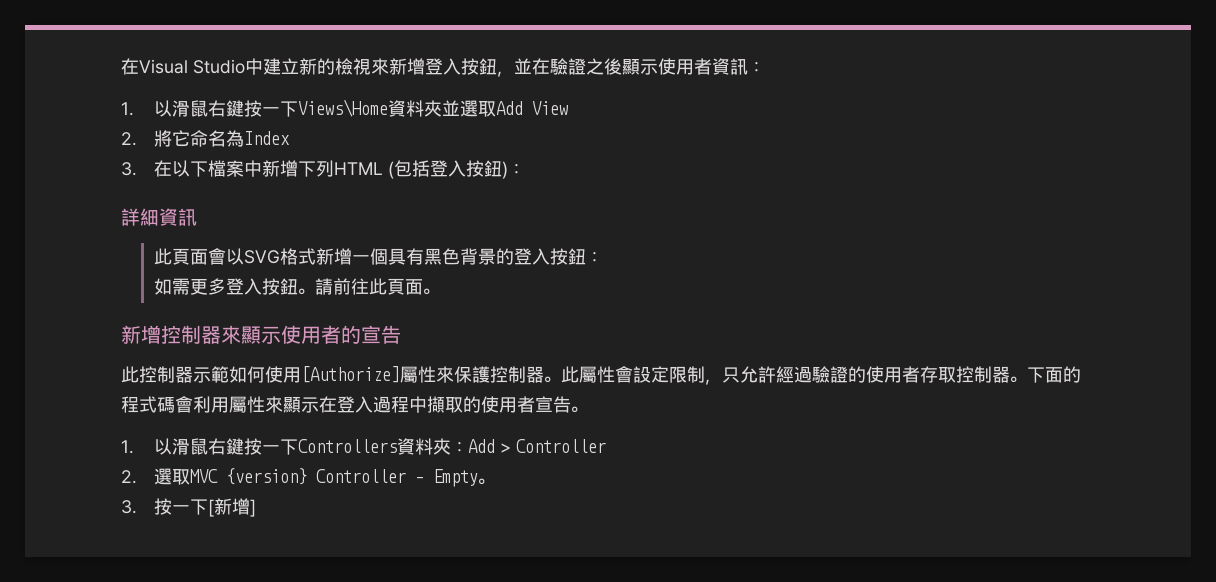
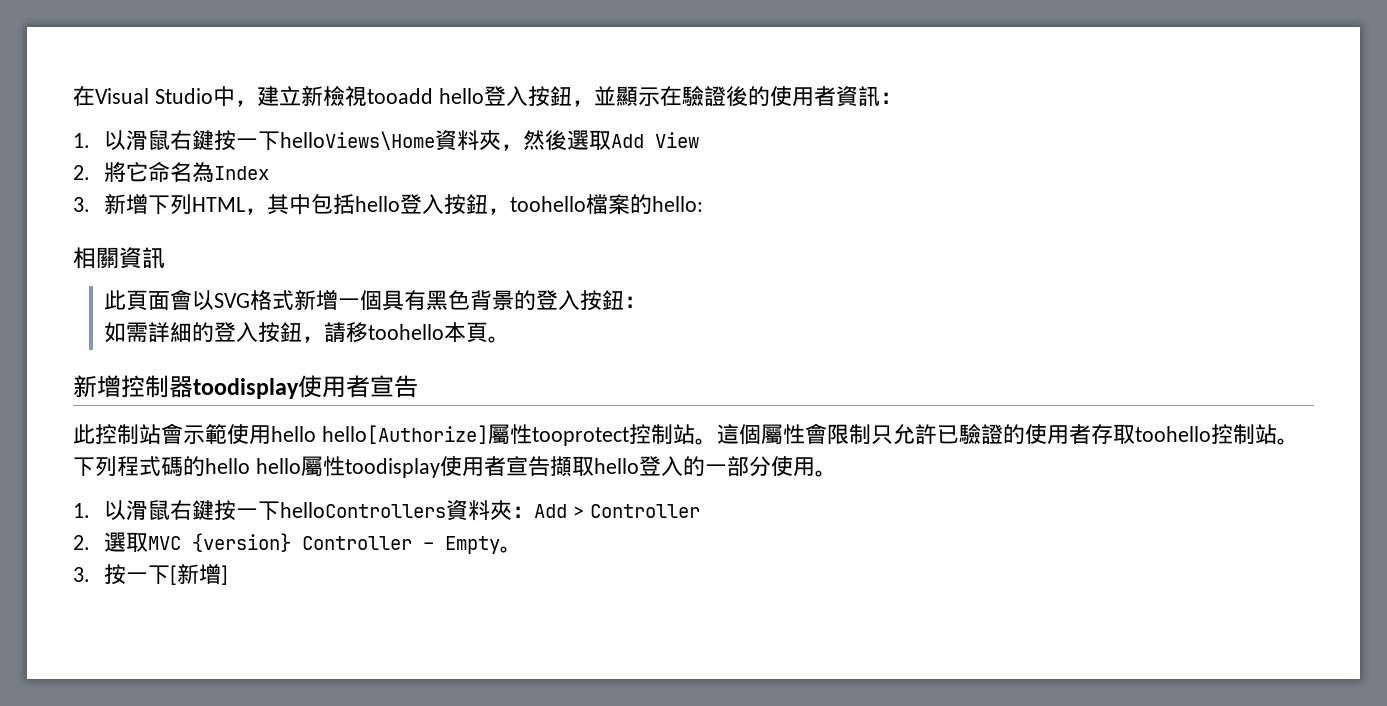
- 在Visual Studio中建立新的檢視來新增登入按鈕，並在驗證之後顯示使用者資訊：
+ 在Visual Studio中，建立新檢視tooadd hello登入按鈕，並顯示在驗證後的使用者資訊：
- 1.以滑鼠右鍵按一下Views\Home資料夾並選取Add View
+ 1.以滑鼠右鍵按一下helloViews\Home資料夾，然後選取Add View
- 3.在以下檔案中新增下列HTML (包括登入按鈕)：
- 詳細資訊
+ 3.新增下列HTML，其中包括hello登入按鈕，toohello檔案的hello:
+ 相關資訊
- 如需更多登入按鈕。請前往此頁面。
+ 如需詳細的登入按鈕，請移toohello本頁。
- 新增控制器來顯示使用者的宣告
+ 新增控制器toodisplay使用者宣告
- 此控制器示範如何使用[Authorize]屬性來保護控制器。此屬性會設定限制，只允許經過驗證的使用者存取控制器。下面的程式碼會利用屬性來顯示在登入過程中擷取的使用者宣告。
+ 此控制站會示範使用hello hello[Authorize]屬性tooprotect控制站。這個屬性會限制只允許已驗證的使用者存取toohello控制站。下列程式碼的hello hello屬性toodisplay使用者宣告擷取hello登入的一部分使用。
- 1.以滑鼠右鍵按一下Controllers資料夾：Add > Controller
+ 1.以滑鼠右鍵按一下helloControllers資料夾：Add > Controller

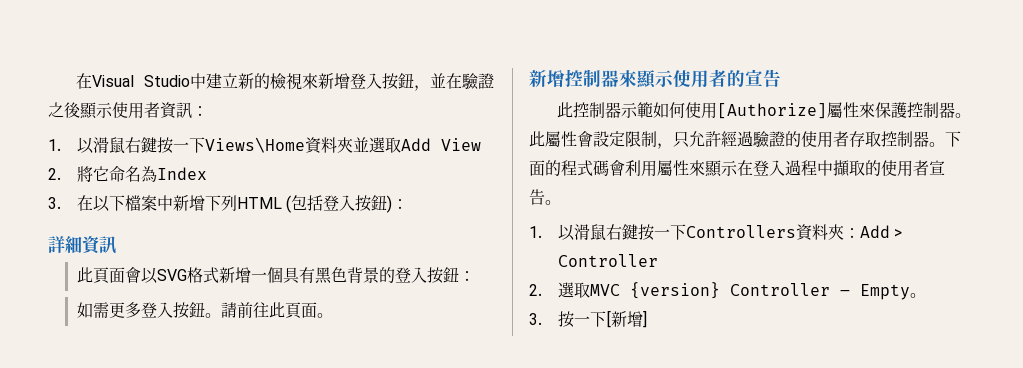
- 在Visual Studio中，建立新檢視tooadd hello登入按鈕，並顯示在驗證後的使用者資訊：
+ 在Visual Studio中建立新的檢視來新增登入按鈕，並在驗證之後顯示使用者資訊：
- 1.以滑鼠右鍵按一下helloViews\Home資料夾，然後選取Add View
+ 1.以滑鼠右鍵按一下Views\Home資料夾並選取Add View
- 3.新增下列HTML，其中包括hello登入按鈕，toohello檔案的hello:
- 相關資訊
+ 3.在以下檔案中新增下列HTML (包括登入按鈕)：
+ 詳細資訊
- 如需詳細的登入按鈕，請移toohello本頁。
+ 如需更多登入按鈕。請前往此頁面。
- 新增控制器toodisplay使用者宣告
+ 新增控制器來顯示使用者的宣告
- 此控制站會示範使用hello hello[Authorize]屬性tooprotect控制站。這個屬性會限制只允許已驗證的使用者存取toohello控制站。下列程式碼的hello hello屬性toodisplay使用者宣告擷取hello登入的一部分使用。
+ 此控制器示範如何使用[Authorize]屬性來保護控制器。此屬性會設定限制，只允許經過驗證的使用者存取控制器。下面的程式碼會利用屬性來顯示在登入過程中擷取的使用者宣告。
- 1.以滑鼠右鍵按一下helloControllers資料夾：Add > Controller
+ 1.以滑鼠右鍵按一下Controllers資料夾：Add > Controller

